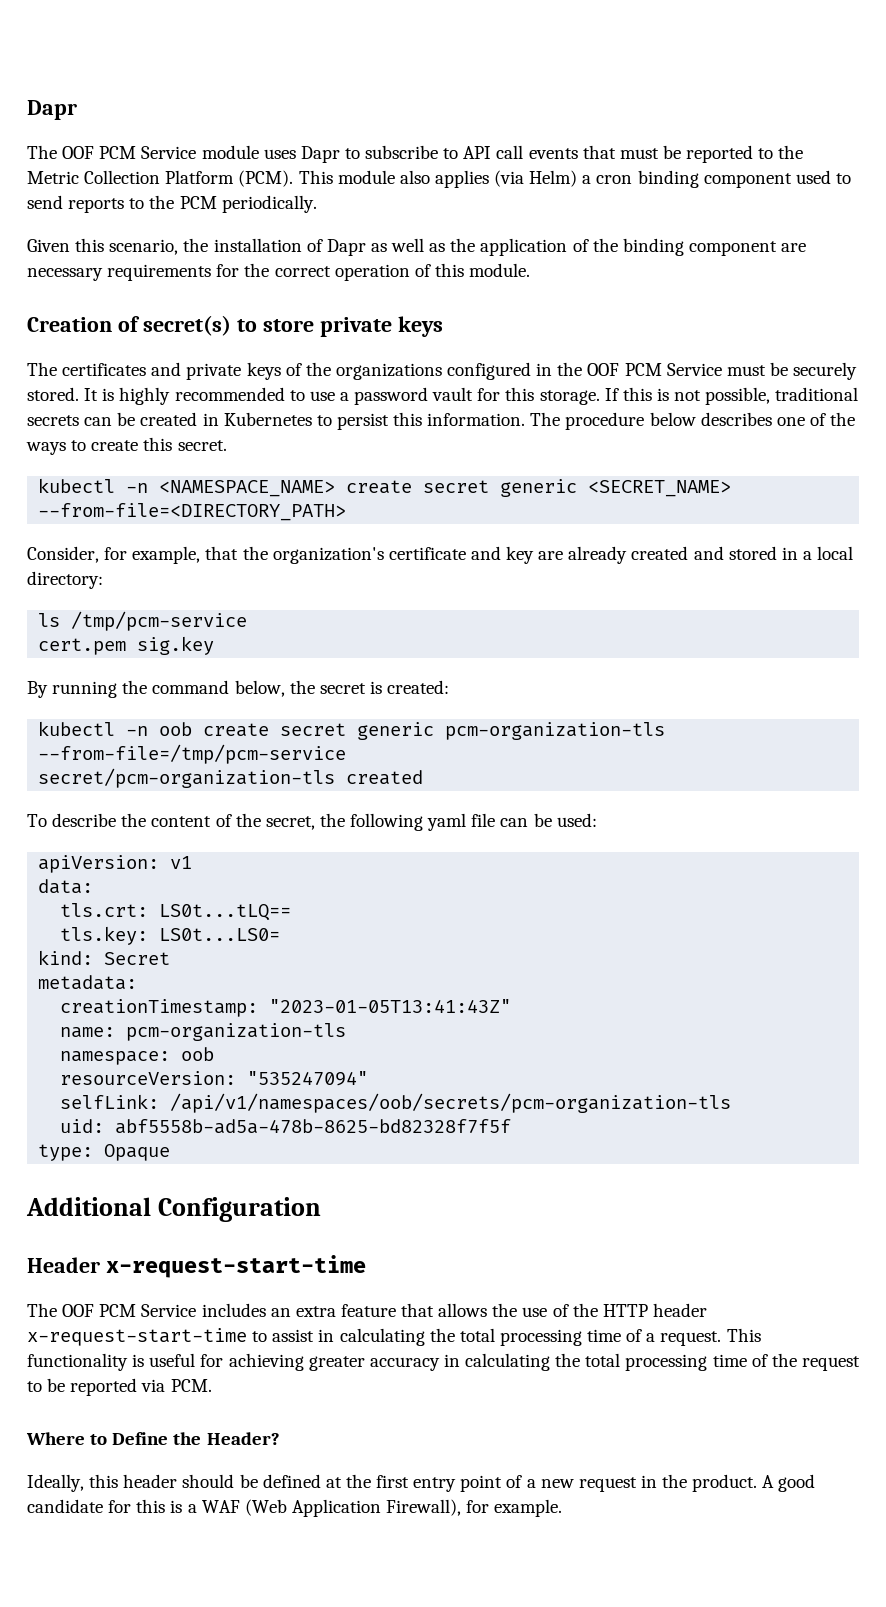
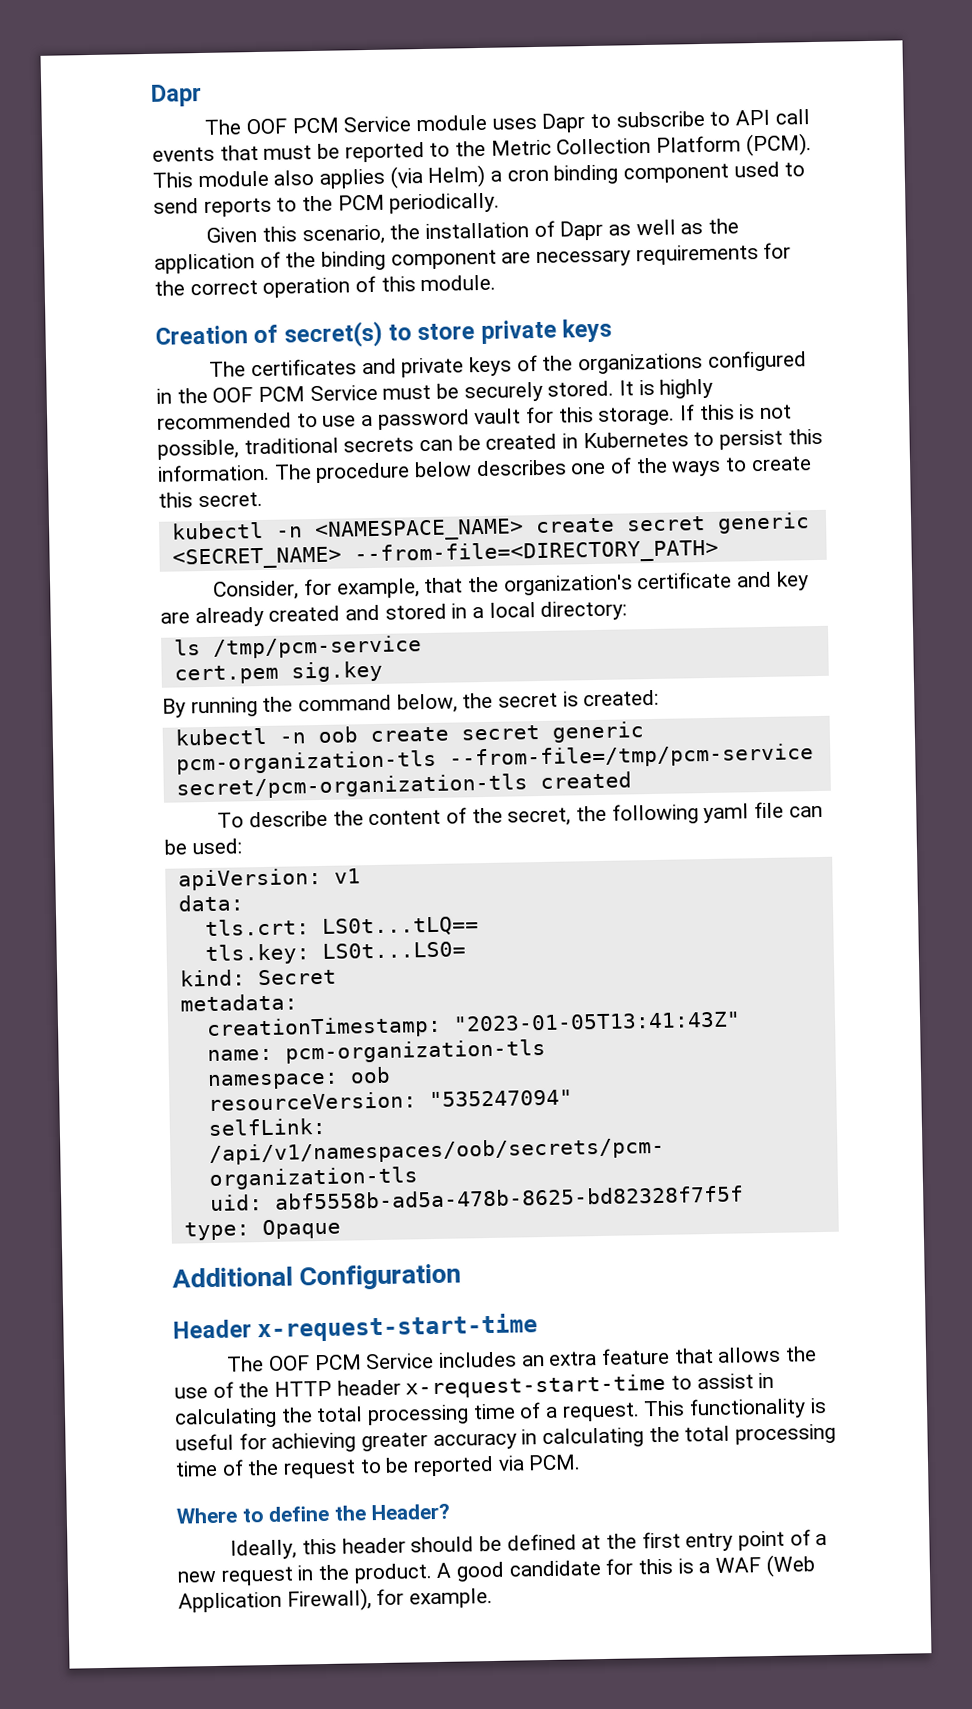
- Where to Define the Header?
+ Where to define the Header?

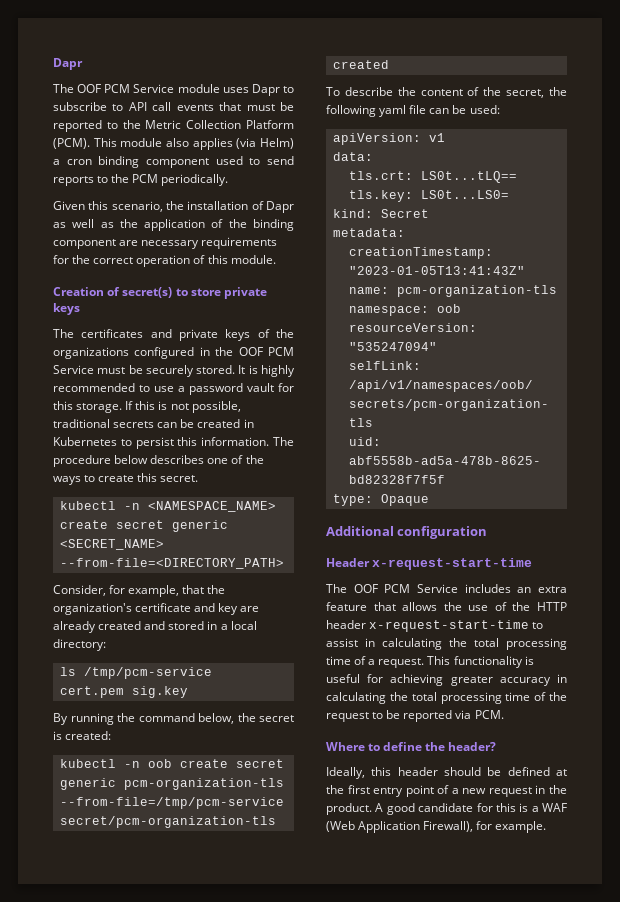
- Additional Configuration
+ Additional configuration
- Where to define the Header?
+ Where to define the header?

